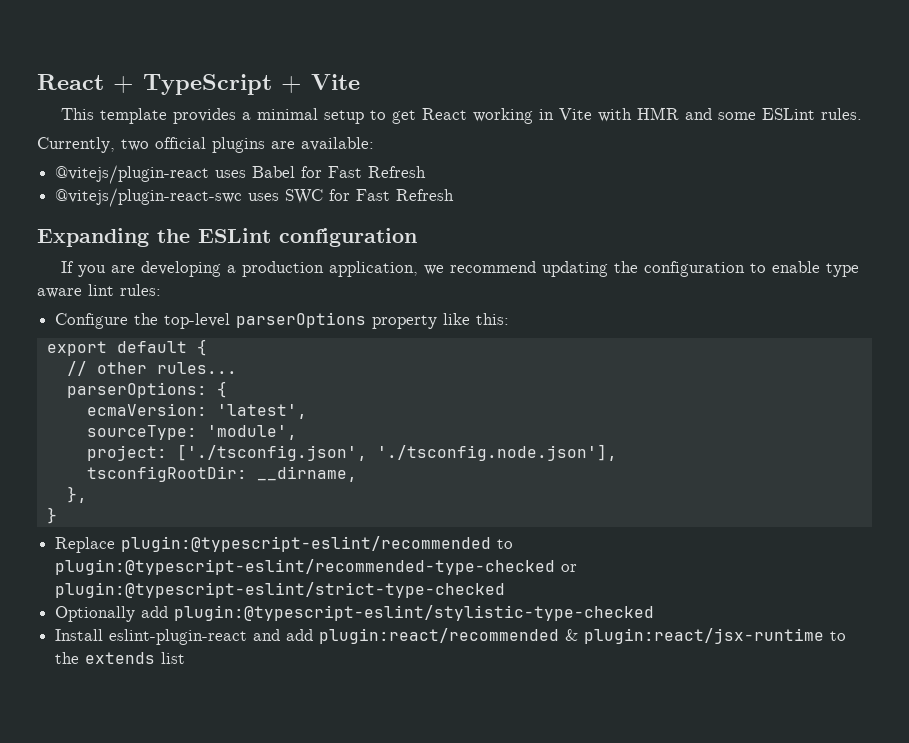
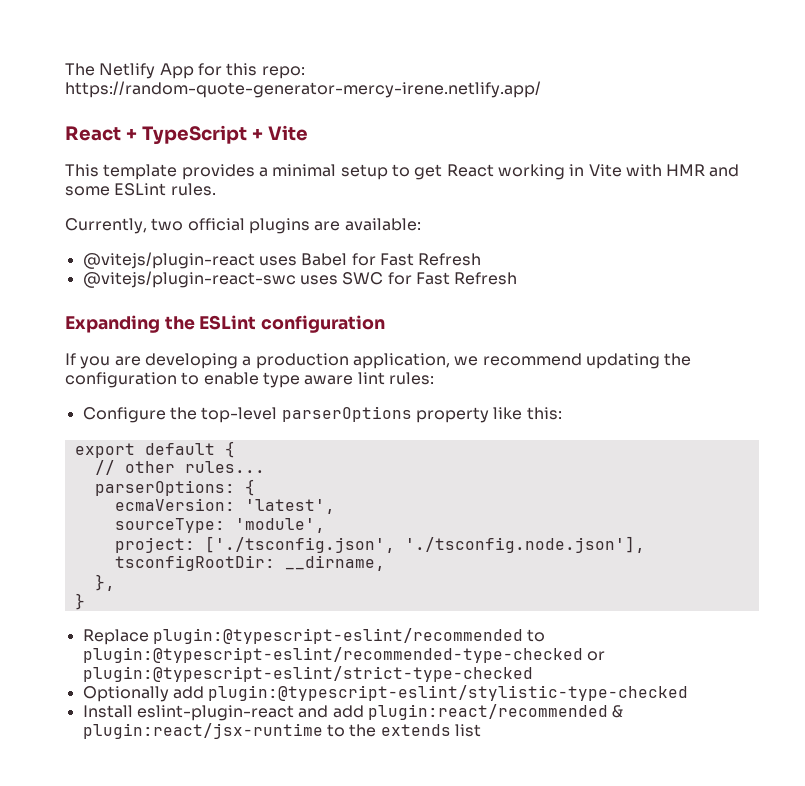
+ The Netlify App for this repo: https://random-quote-generator-mercy-irene.netlify.app/

